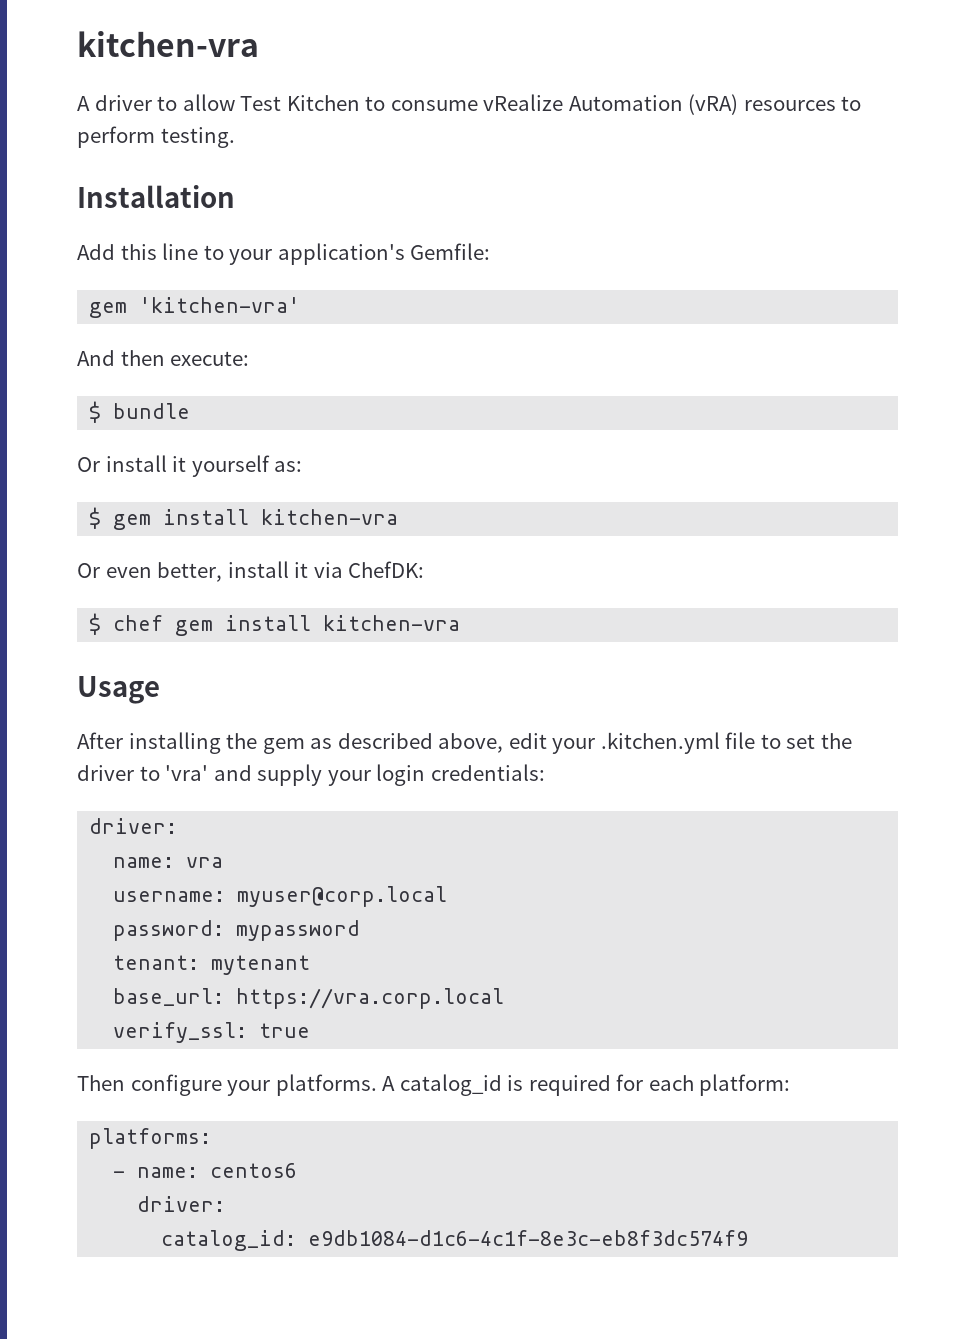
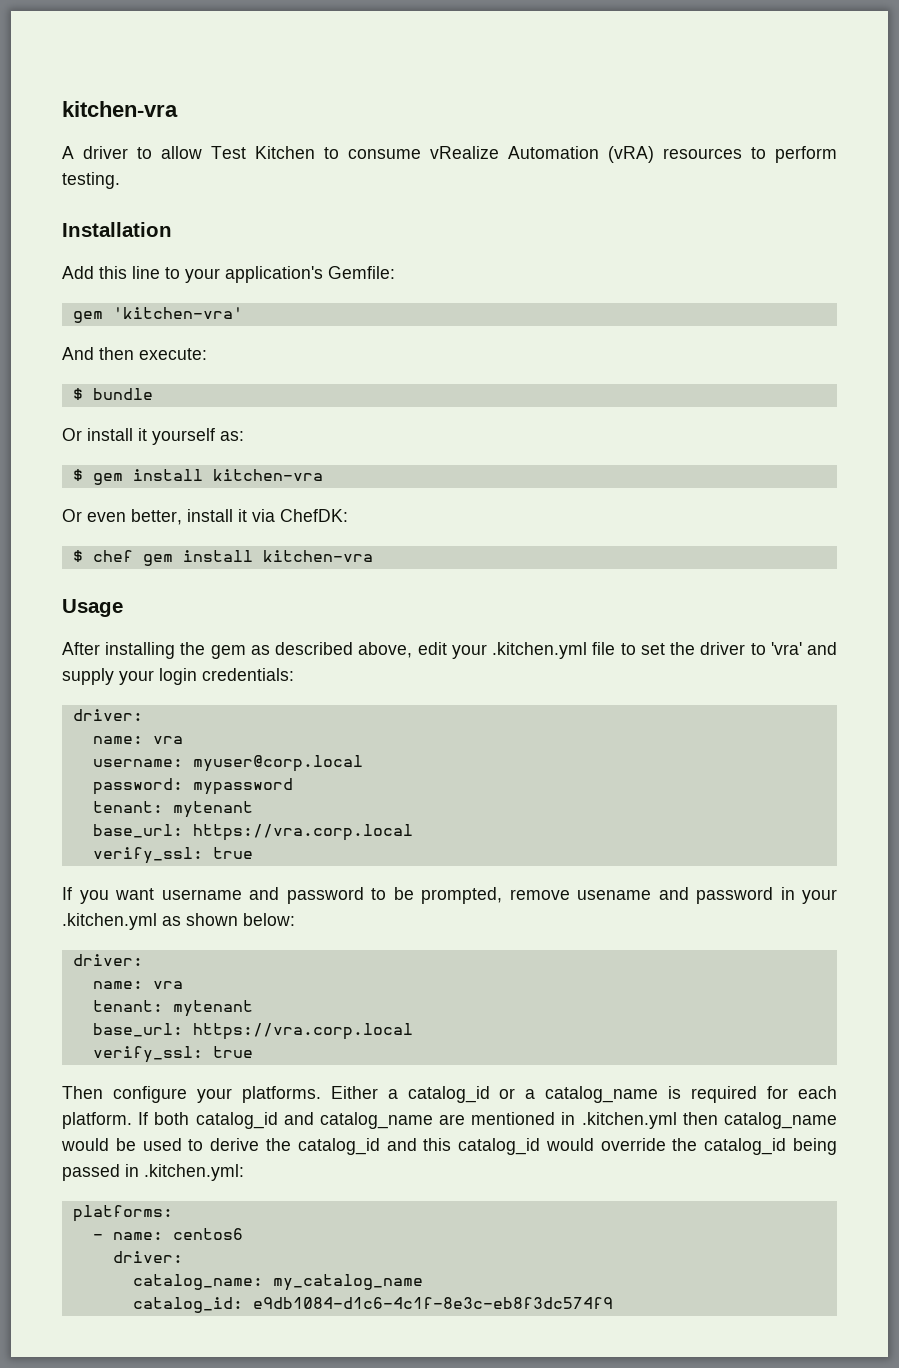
- Then configure your platforms. A catalog_id is required for each platform:
+ If you want username and password to be prompted, remove usename and password in your .kitchen.yml as shown below:
+ driver:
+ name: vra
+ tenant: mytenant
+ base_url: https://vra.corp.local
+ verify_ssl: true
+ Then configure your platforms. Either a catalog_id or a catalog_name is required for each platform. If both catalog_id and catalog_name are mentioned in .kitchen.yml then catalog_name would be used to derive the catalog_id and this catalog_id would override the catalog_id being passed in .kitchen.yml:
+ catalog_name: my_catalog_name

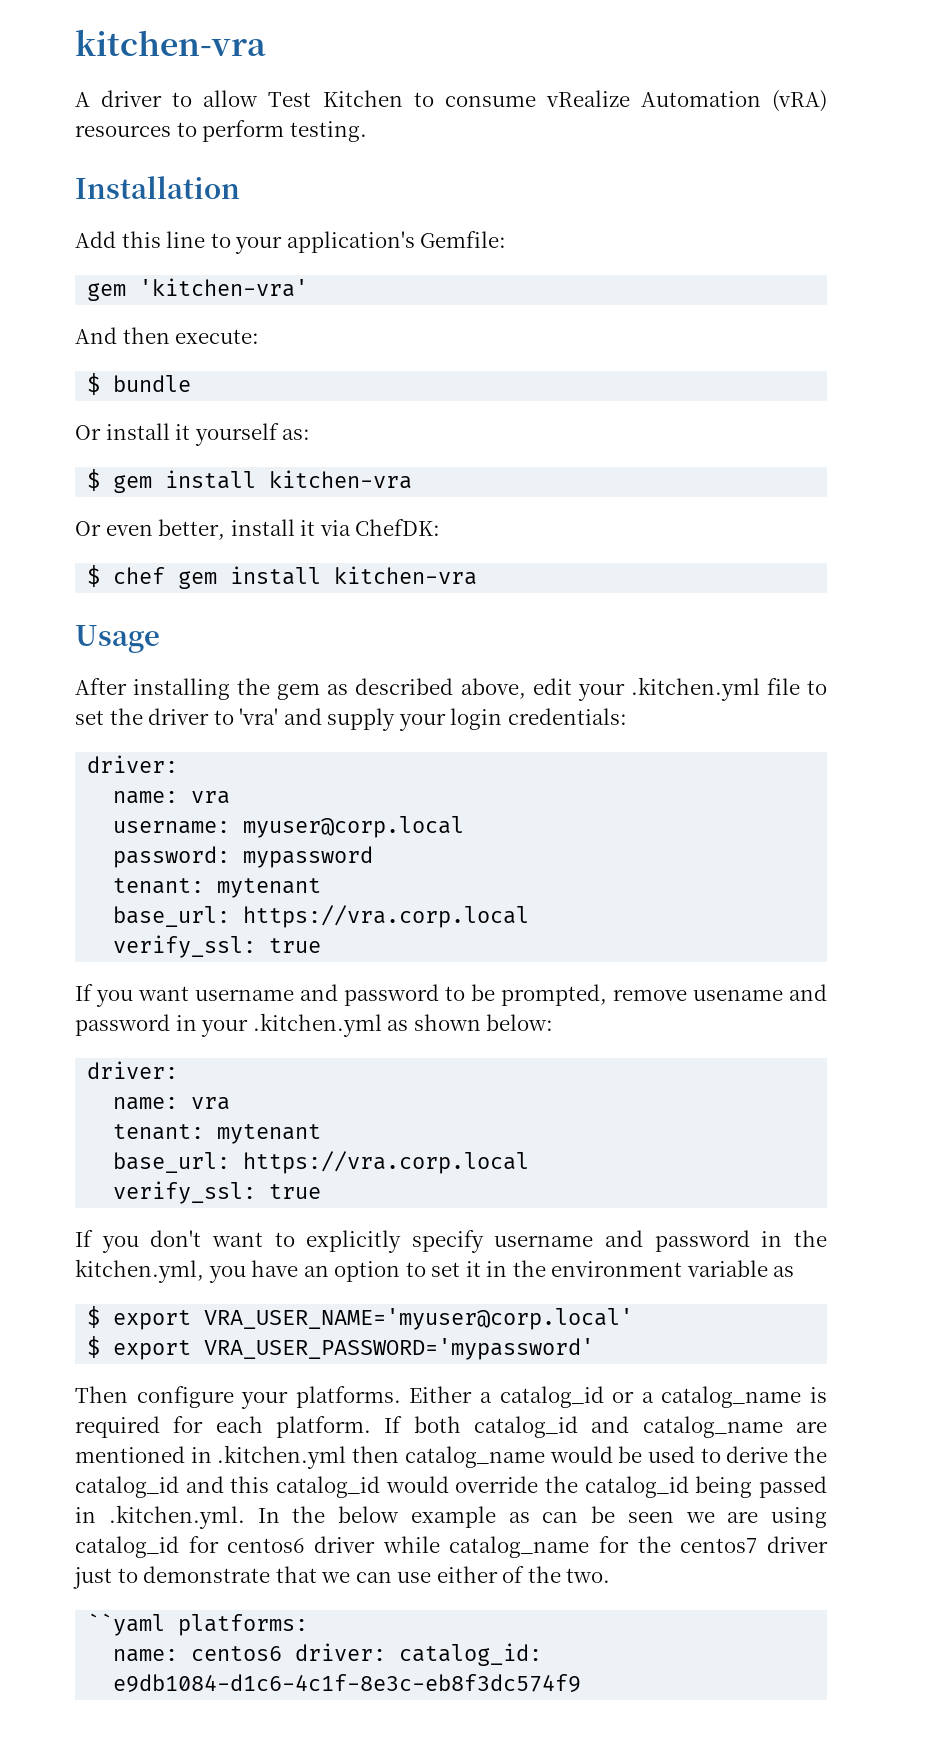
+ If you don't want to explicitly specify username and password in the kitchen.yml, you have an option to set it in the environment variable as
+ $ export VRA_USER_NAME='myuser@corp.local'
+ $ export VRA_USER_PASSWORD='mypassword'
- If both catalog_id and catalog_name are mentioned in .kitchen.yml then catalog_name would be used to derive the catalog_id and this catalog_id would override the catalog_id being passed in .kitchen.yml:
- platforms:
+ If both catalog_id and catalog_name are mentioned in .kitchen.yml then catalog_name would be used to derive the catalog_id and this catalog_id would override the catalog_id being passed in .kitchen.yml. In the below example as can be seen we are using catalog_id for centos6 driver while catalog_name for the centos7 driver just to demonstrate that we can use either of the two.
+ ``yaml platforms:
- - name: centos6
- driver:
- catalog_name: my_catalog_name
- catalog_id: e9db1084-d1c6-4c1f-8e3c-eb8f3dc574f9
+ name: centos6 driver: catalog_id: e9db1084-d1c6-4c1f-8e3c-eb8f3dc574f9

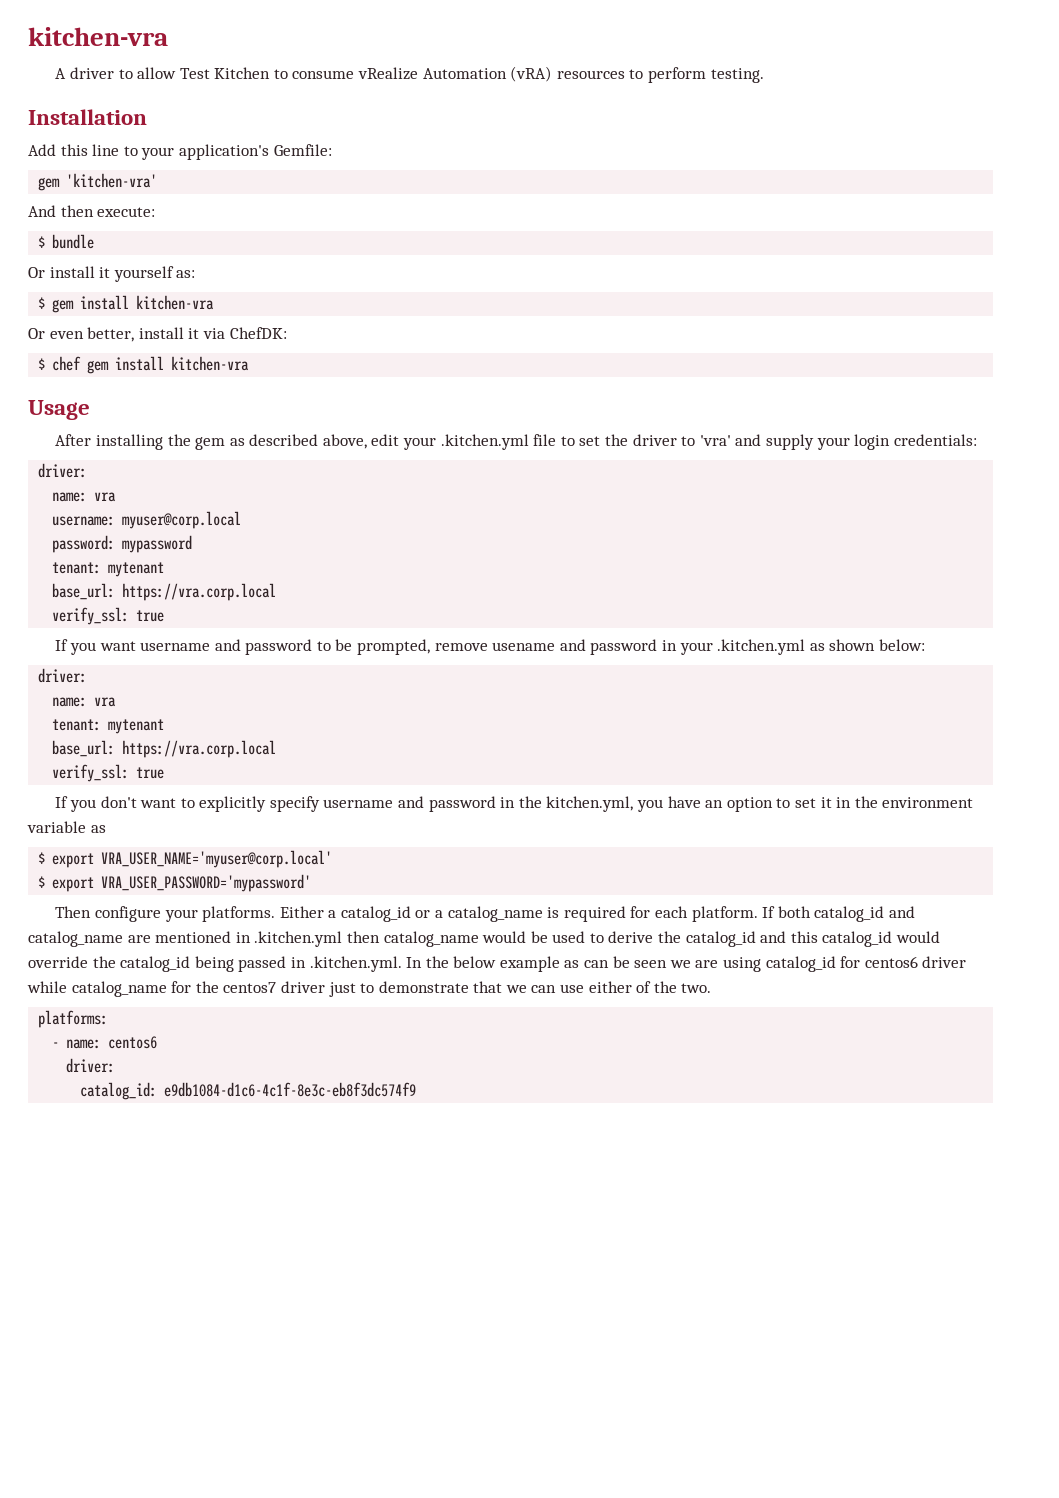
- ``yaml platforms:
+ platforms:
- name: centos6 driver: catalog_id: e9db1084-d1c6-4c1f-8e3c-eb8f3dc574f9
+ - name: centos6
+ driver:
+ catalog_id: e9db1084-d1c6-4c1f-8e3c-eb8f3dc574f9

